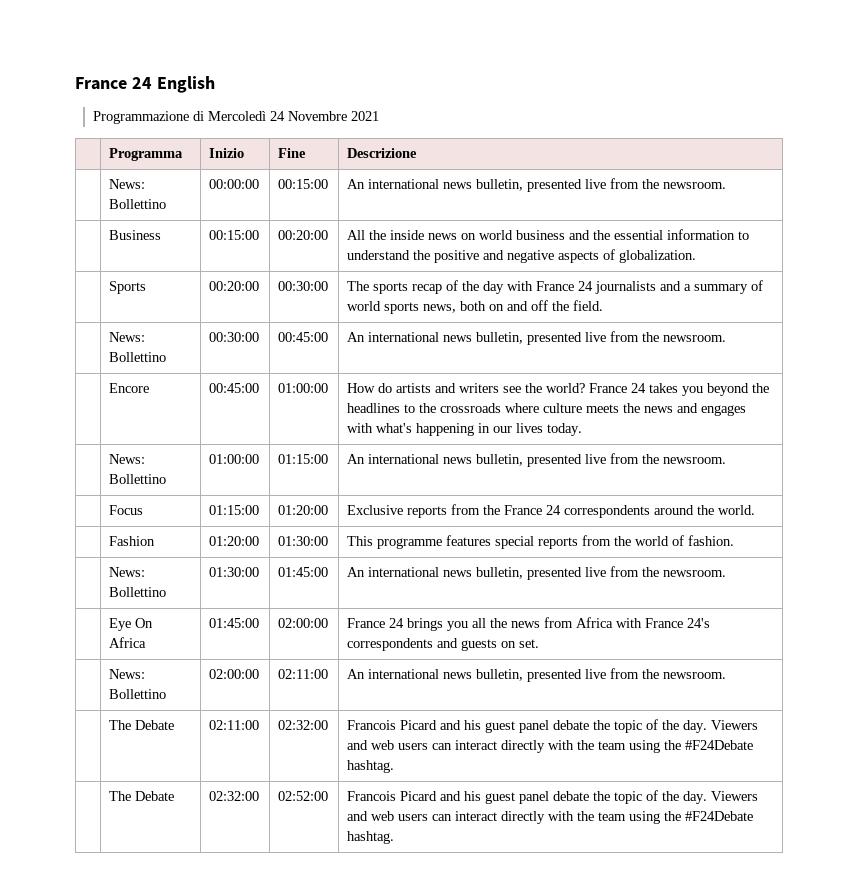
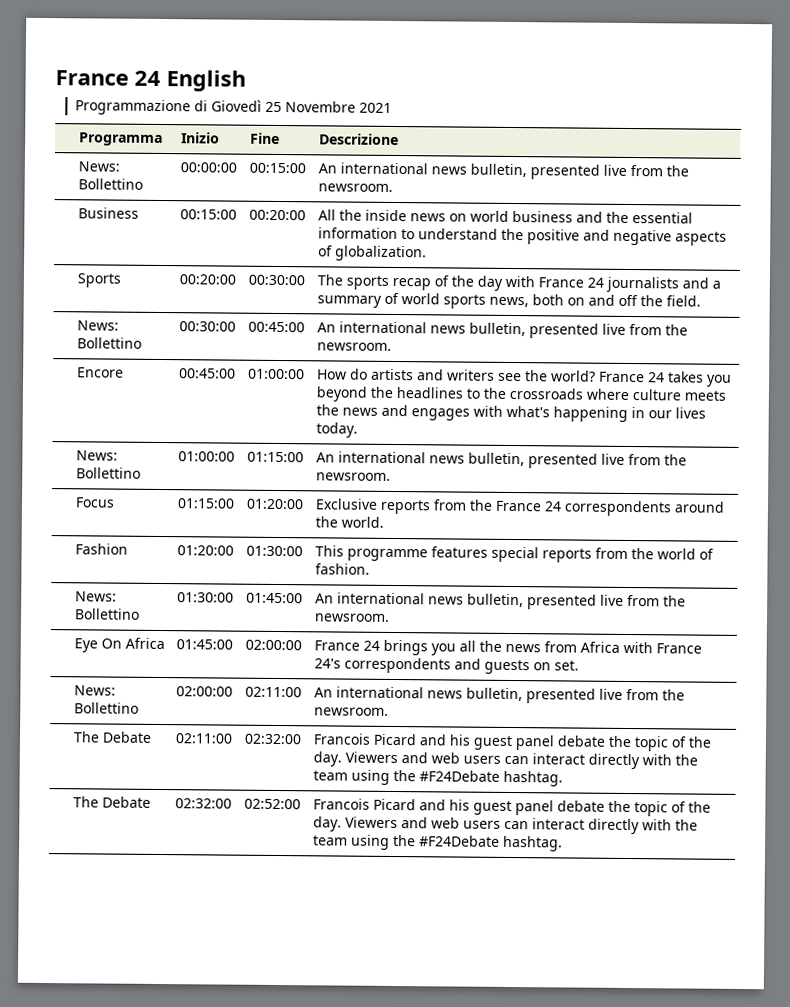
- Programmazione di Mercoledì 24 Novembre 2021
+ Programmazione di Giovedì 25 Novembre 2021

